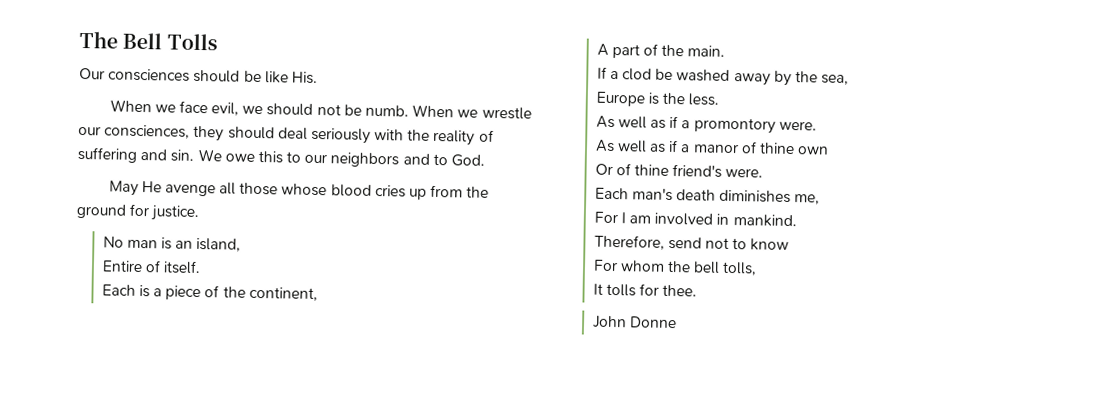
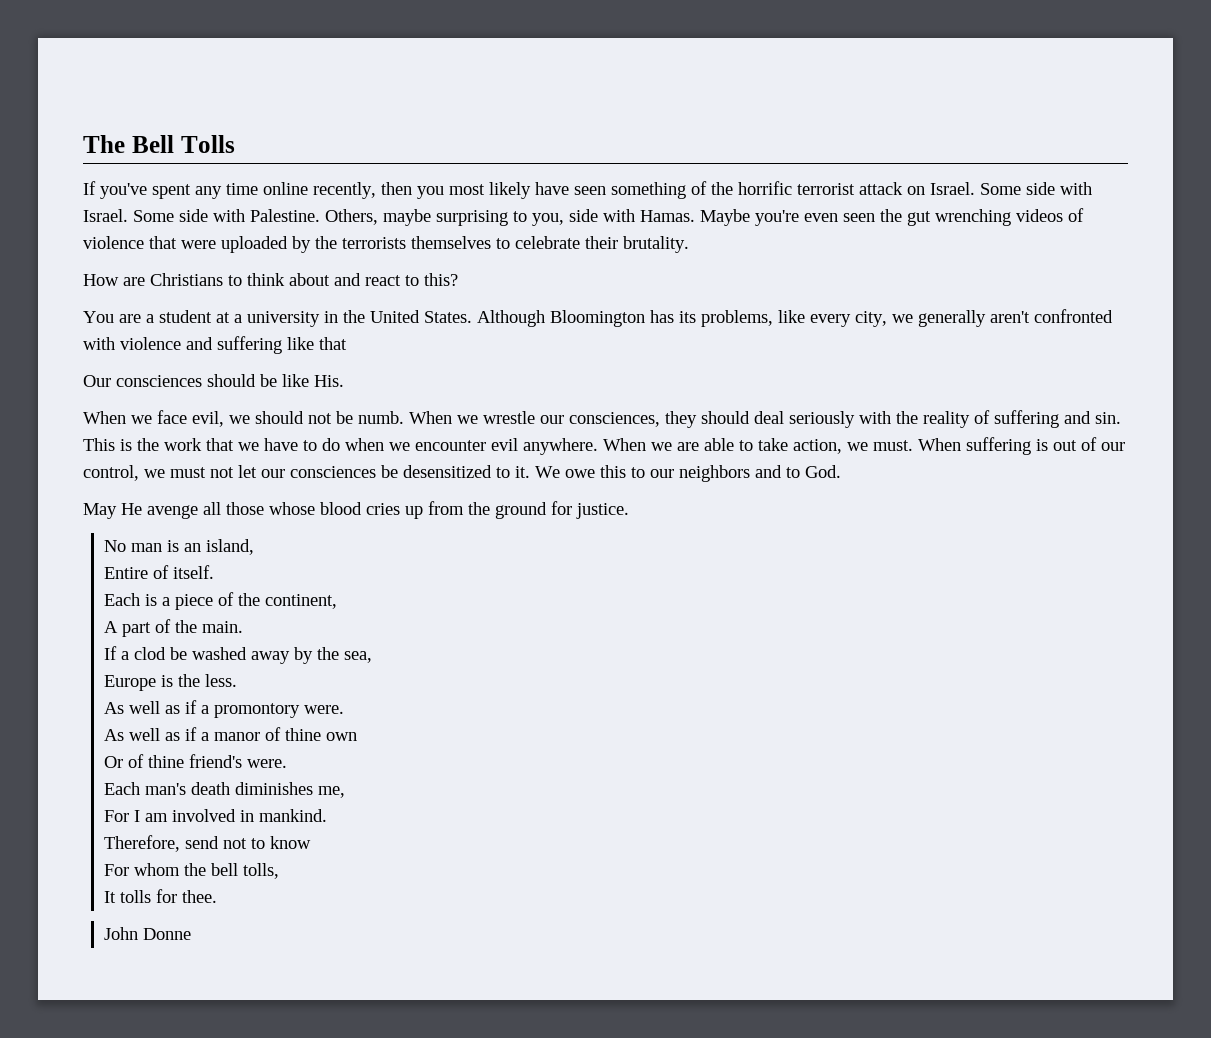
+ If you've spent any time online recently, then you most likely have seen something of the horrific terrorist attack on Israel. Some side with Israel. Some side with Palestine. Others, maybe surprising to you, side with Hamas. Maybe you're even seen the gut wrenching videos of violence that were uploaded by the terrorists themselves to celebrate their brutality.
+ How are Christians to think about and react to this?
+ You are a student at a university in the United States. Although Bloomington has its problems, like every city, we generally aren't confronted with violence and suffering like that
+ This is the work that we have to do when we encounter evil anywhere. When we are able to take action, we must. When suffering is out of our control, we must not let our consciences be desensitized to it.

